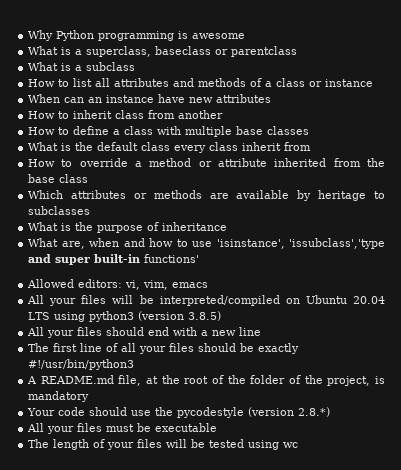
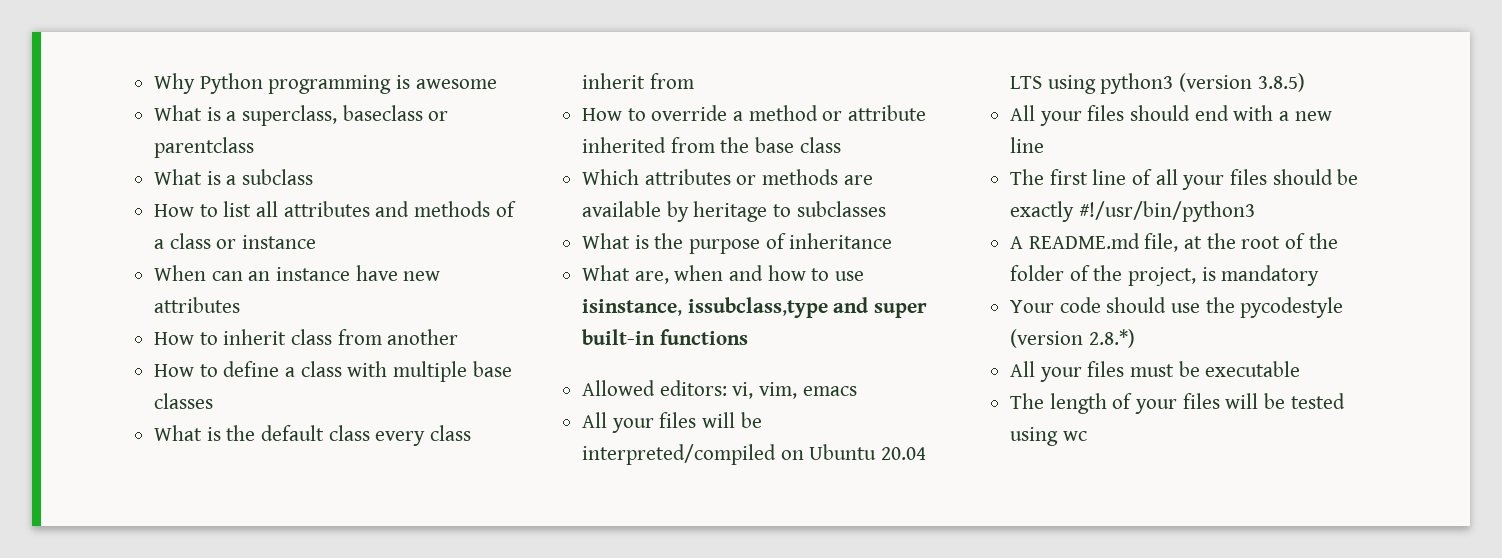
- What are, when and how to use 'isinstance', 'issubclass','type and super built-in functions'
+ What are, when and how to use isinstance, issubclass,type and super built-in functions

